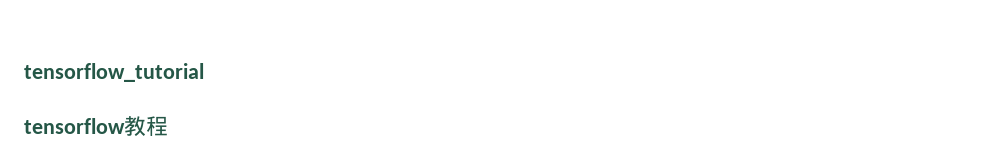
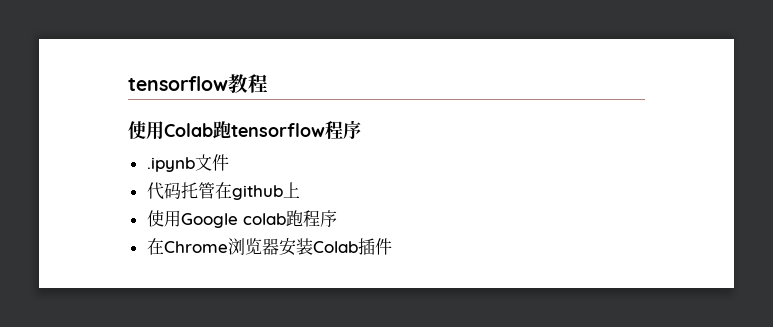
- tensorflow_tutorial
+ 使用Colab跑tensorflow程序
+ .ipynb文件
+ 代码托管在github上
+ 使用Google colab跑程序
+ 在Chrome浏览器安装Colab插件

